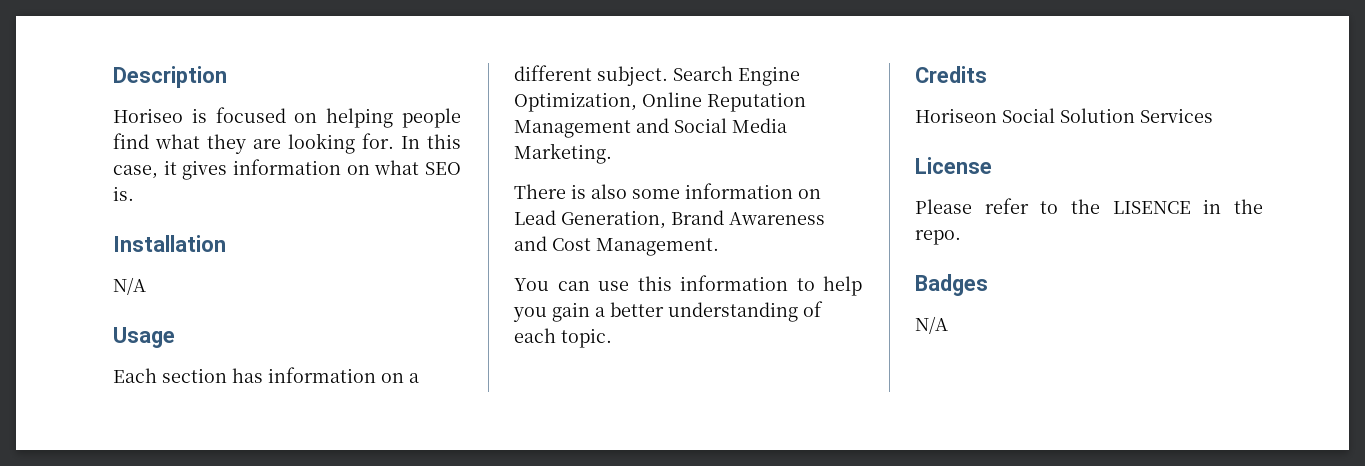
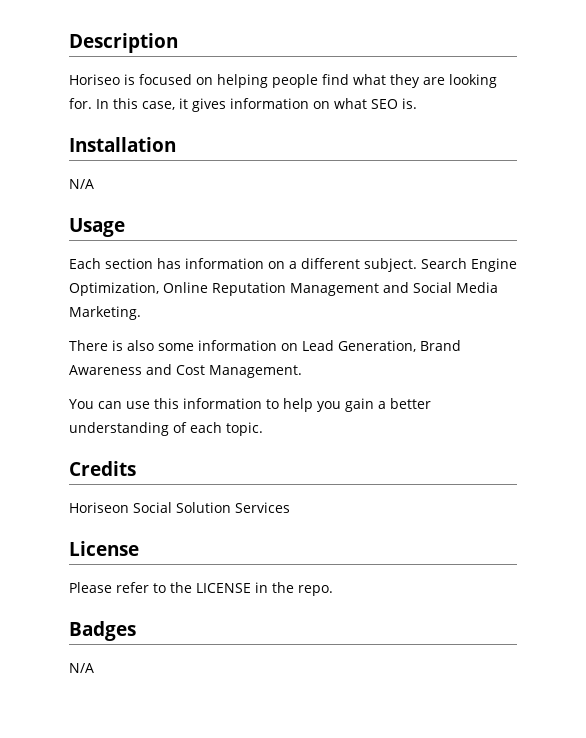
- Please refer to the LISENCE in the repo.
+ Please refer to the LICENSE in the repo.

